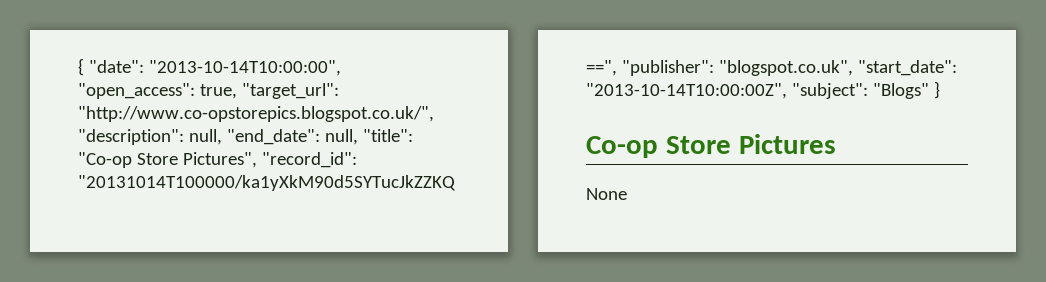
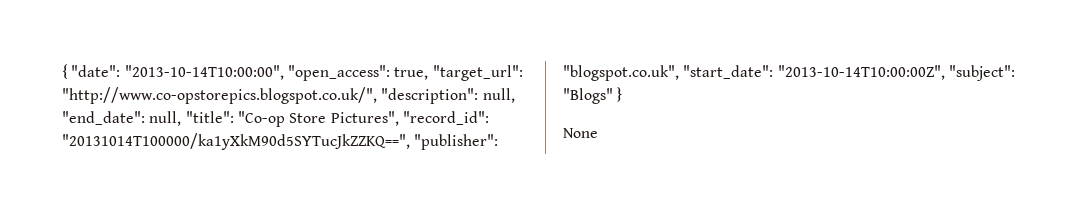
- Co-op Store Pictures

